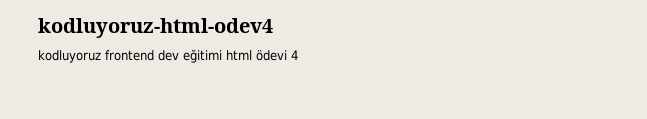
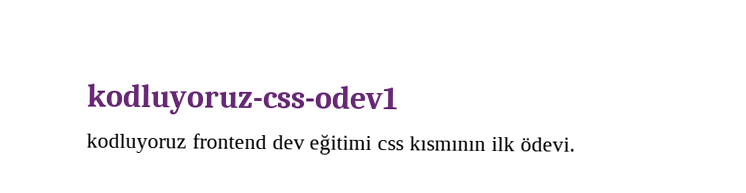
- kodluyoruz-html-odev4
+ kodluyoruz-css-odev1
- kodluyoruz frontend dev eğitimi html ödevi 4
+ kodluyoruz frontend dev eğitimi css kısmının ilk ödevi.

